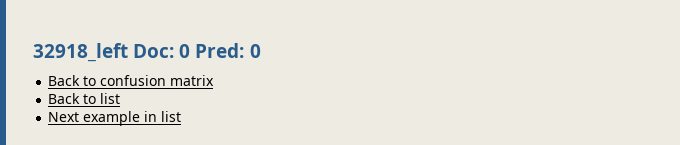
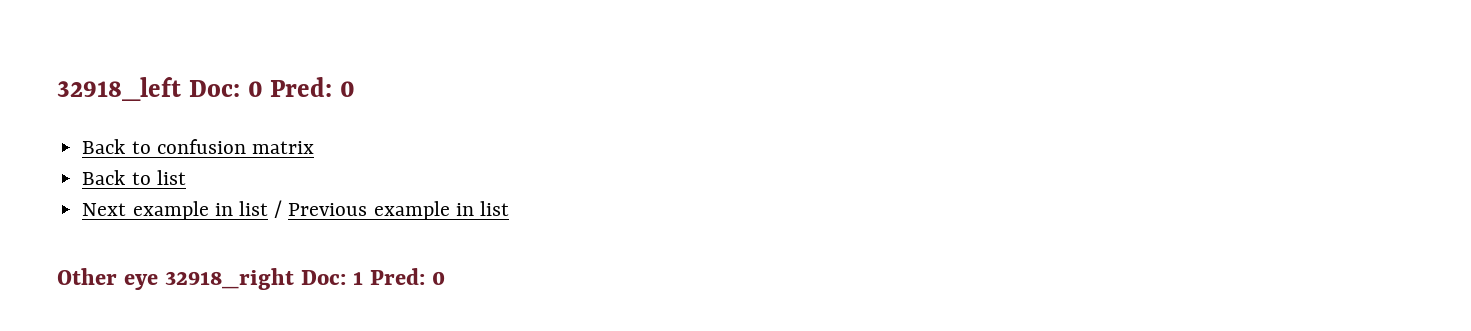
- Next example in list
+ Next example in list / Previous example in list
+ Other eye 32918_right Doc: 1 Pred: 0

